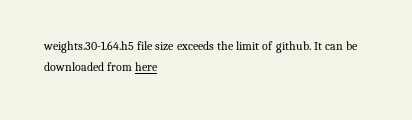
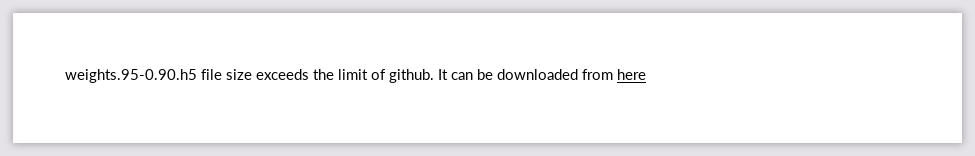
- weights.30-1.64.h5 file size exceeds the limit of github.
+ weights.95-0.90.h5 file size exceeds the limit of github.

